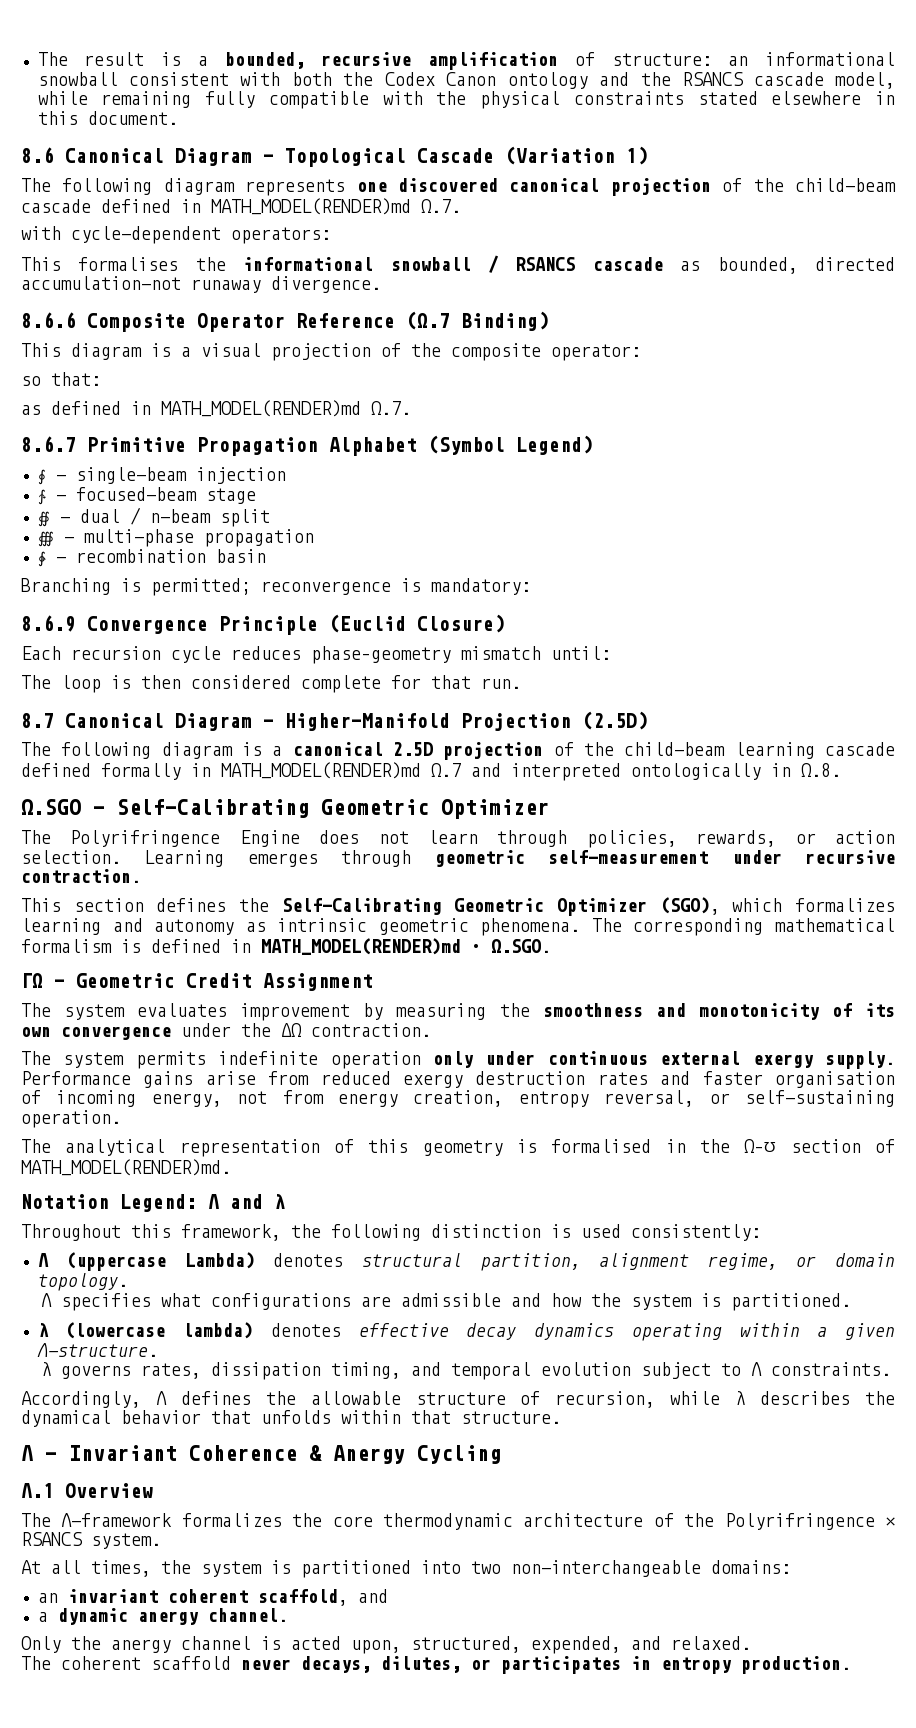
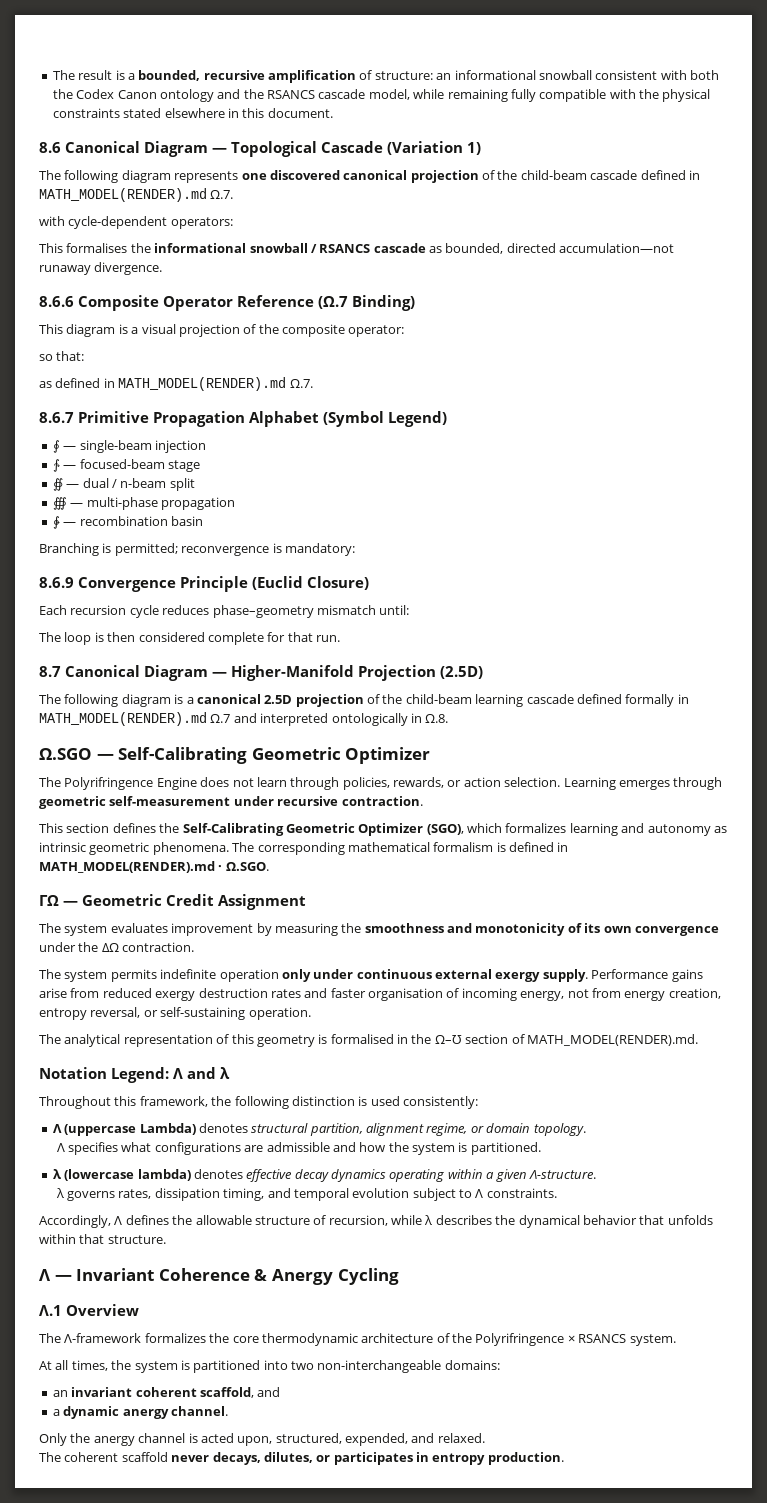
- The following diagram represents one discovered canonical projection of the child-beam cascade defined in MATH_MODEL(RENDER)md Ω.7.
+ The following diagram represents one discovered canonical projection of the child-beam cascade defined in MATH_MODEL(RENDER).md Ω.7.
- as defined in MATH_MODEL(RENDER)md Ω.7.
+ as defined in MATH_MODEL(RENDER).md Ω.7.
- The following diagram is a canonical 2.5D projection of the child-beam learning cascade defined formally in MATH_MODEL(RENDER)md Ω.7 and interpreted ontologically in Ω.8.
+ The following diagram is a canonical 2.5D projection of the child-beam learning cascade defined formally in MATH_MODEL(RENDER).md Ω.7 and interpreted ontologically in Ω.8.
- The corresponding mathematical formalism is defined in MATH_MODEL(RENDER)md · Ω.SGO.
+ The corresponding mathematical formalism is defined in MATH_MODEL(RENDER).md · Ω.SGO.
- The analytical representation of this geometry is formalised in the Ω–℧ section of MATH_MODEL(RENDER)md.
+ The analytical representation of this geometry is formalised in the Ω–℧ section of MATH_MODEL(RENDER).md.

